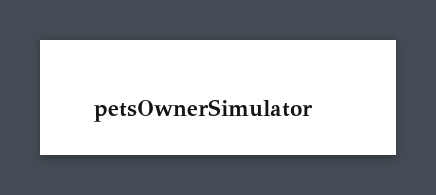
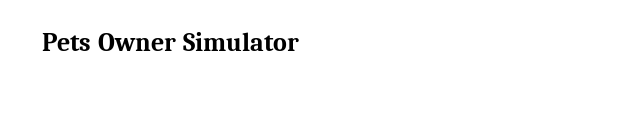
- petsOwnerSimulator
+ Pets Owner Simulator

